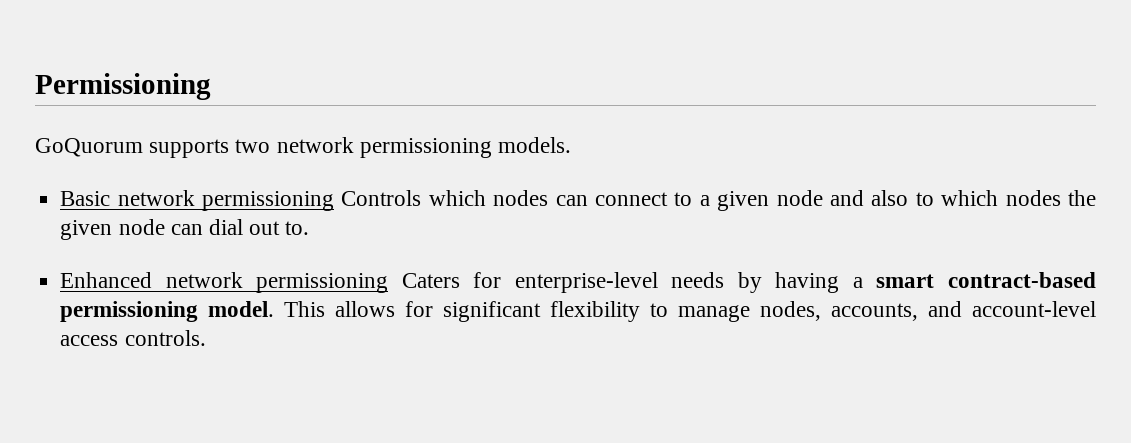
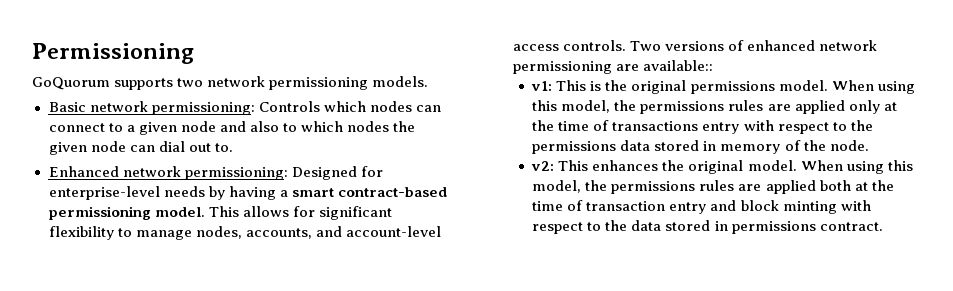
- Basic network permissioning Controls which nodes can connect to a given node and also to which nodes the given node can dial out to.
+ Basic network permissioning: Controls which nodes can connect to a given node and also to which nodes the given node can dial out to.
- Enhanced network permissioning Caters for enterprise-level needs by having a smart contract-based permissioning model.
+ Enhanced network permissioning: Designed for enterprise-level needs by having a smart contract-based permissioning model.
+ Two versions of enhanced network permissioning are available::
+ v1: This is the original permissions model. When using this model, the permissions rules are applied only at the time of transactions entry with respect to the permissions data stored in memory of the node.
+ v2: This enhances the original model. When using this model, the permissions rules are applied both at the time of transaction entry and block minting with respect to the data stored in permissions contract.

